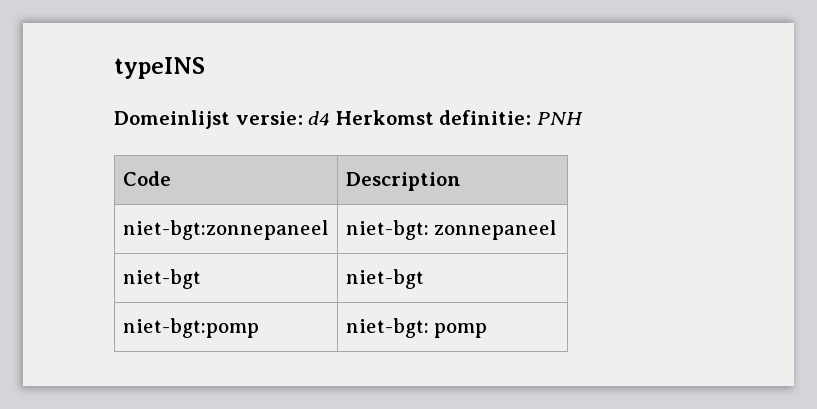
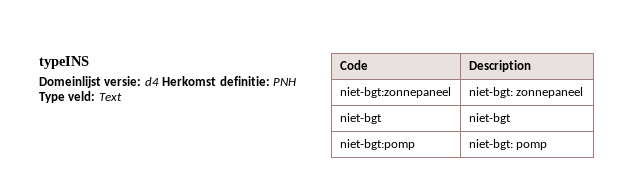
- Domeinlijst versie: d4 Herkomst definitie: PNH
+ Domeinlijst versie: d4 Herkomst definitie: PNH Type veld: Text

